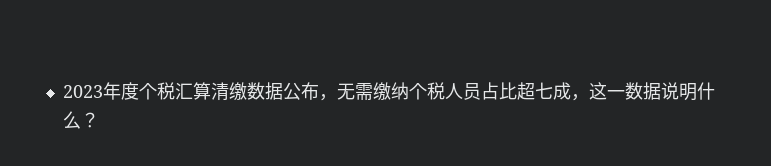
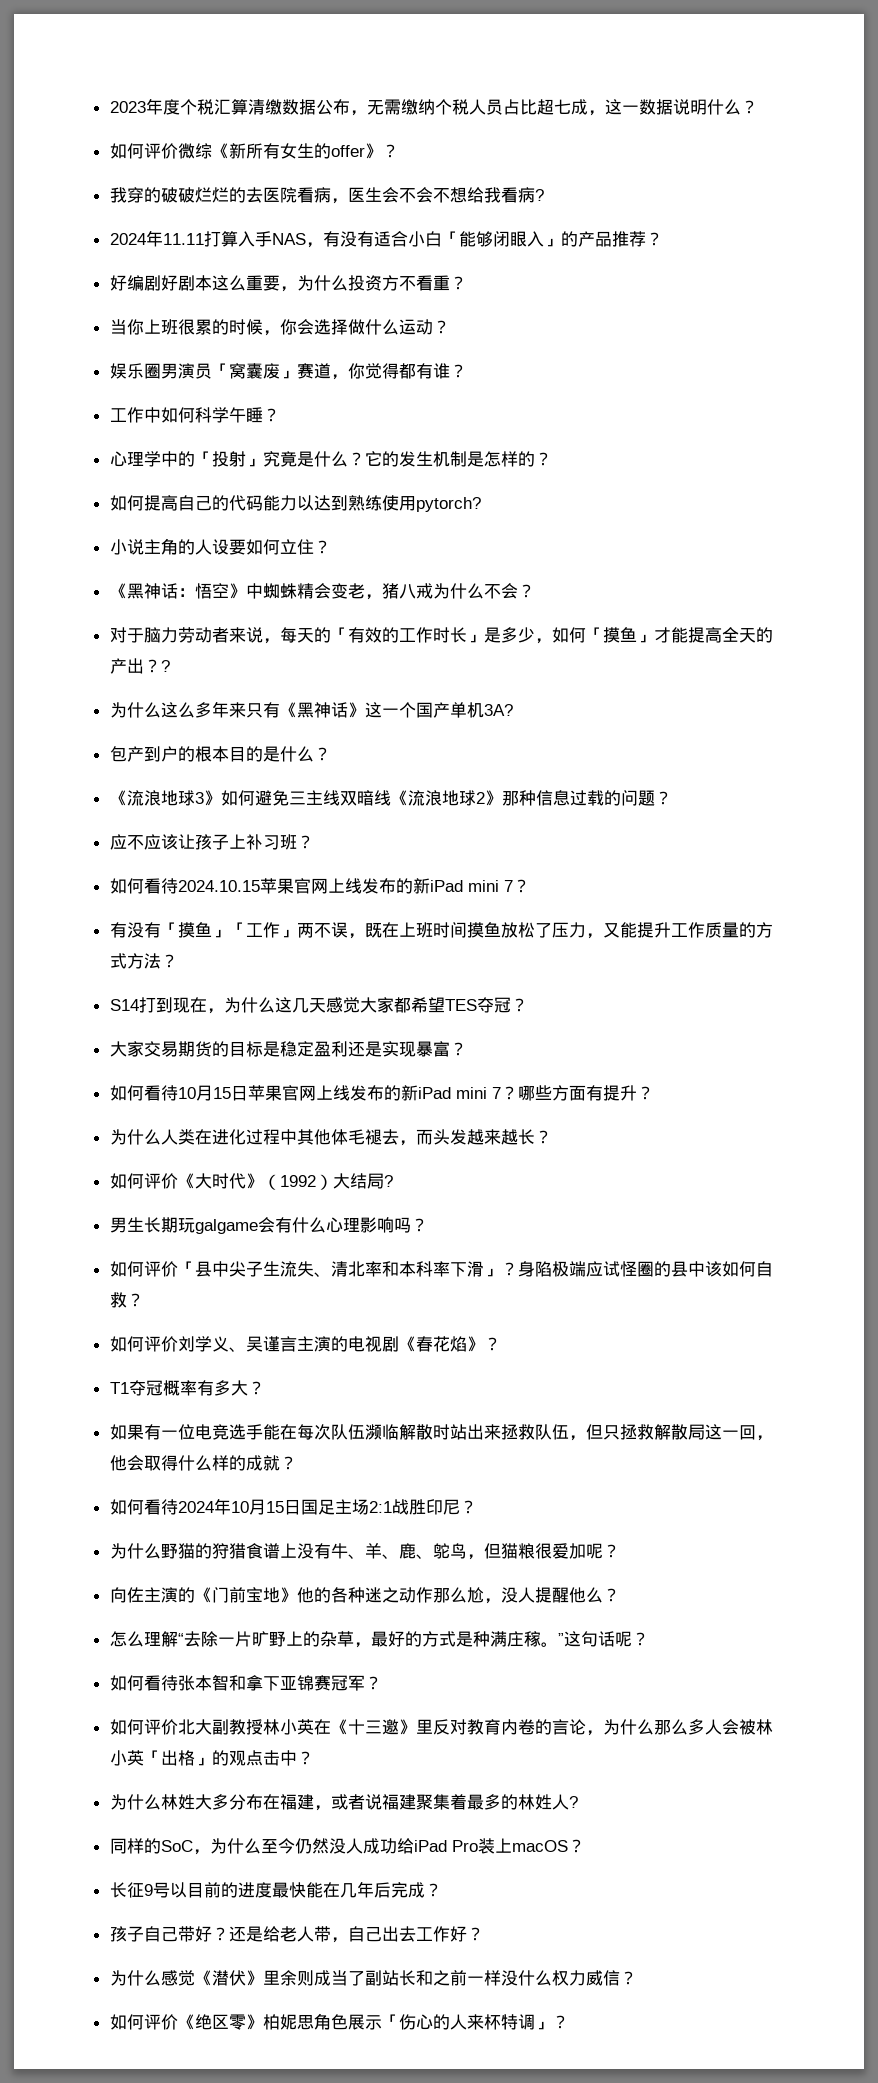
+ 如何评价微综《新所有女生的offer》？
+ 我穿的破破烂烂的去医院看病，医生会不会不想给我看病?
+ 2024年11.11打算入手NAS，有没有适合小白「能够闭眼入」的产品推荐？
+ 好编剧好剧本这么重要，为什么投资方不看重？
+ 当你上班很累的时候，你会选择做什么运动？
+ 娱乐圈男演员「窝囊废」赛道，你觉得都有谁？
+ 工作中如何科学午睡？
+ 心理学中的「投射」究竟是什么？它的发生机制是怎样的？
+ 如何提高自己的代码能力以达到熟练使用pytorch?
+ 小说主角的人设要如何立住？
+ 《黑神话：悟空》中蜘蛛精会变老，猪八戒为什么不会？
+ 对于脑力劳动者来说，每天的「有效的工作时长」是多少，如何「摸鱼」才能提高全天的产出？?
+ 为什么这么多年来只有《黑神话》这一个国产单机3A?
+ 包产到户的根本目的是什么？
+ 《流浪地球3》如何避免三主线双暗线《流浪地球2》那种信息过载的问题？
+ 应不应该让孩子上补习班？
+ 如何看待2024.10.15苹果官网上线发布的新iPad mini 7？
+ 有没有「摸鱼」「工作」两不误，既在上班时间摸鱼放松了压力，又能提升工作质量的方式方法？
+ S14打到现在，为什么这几天感觉大家都希望TES夺冠？
+ 大家交易期货的目标是稳定盈利还是实现暴富？
+ 如何看待10月15日苹果官网上线发布的新iPad mini 7？哪些方面有提升？
+ 为什么人类在进化过程中其他体毛褪去，而头发越来越长？
+ 如何评价《大时代》（1992）大结局?
+ 男生长期玩galgame会有什么心理影响吗？
+ 如何评价「县中尖子生流失、清北率和本科率下滑」？身陷极端应试怪圈的县中该如何自救？
+ 如何评价刘学义、吴谨言主演的电视剧《春花焰》？
+ T1夺冠概率有多大？
+ 如果有一位电竞选手能在每次队伍濒临解散时站出来拯救队伍，但只拯救解散局这一回，他会取得什么样的成就？
+ 如何看待2024年10月15日国足主场2:1战胜印尼？
+ 为什么野猫的狩猎食谱上没有牛、羊、鹿、鸵鸟，但猫粮很爱加呢？
+ 向佐主演的《门前宝地》他的各种迷之动作那么尬，没人提醒他么？
+ 怎么理解“去除一片旷野上的杂草，最好的方式是种满庄稼。”这句话呢？
+ 如何看待张本智和拿下亚锦赛冠军？
+ 如何评价北大副教授林小英在《十三邀》里反对教育内卷的言论，为什么那么多人会被林小英「出格」的观点击中？
+ 为什么林姓大多分布在福建，或者说福建聚集着最多的林姓人?
+ 同样的SoC，为什么至今仍然没人成功给iPad Pro装上macOS？
+ 长征9号以目前的进度最快能在几年后完成？
+ 孩子自己带好？还是给老人带，自己出去工作好？
+ 为什么感觉《潜伏》里余则成当了副站长和之前一样没什么权力威信？
+ 如何评价《绝区零》柏妮思角色展示「伤心的人来杯特调」？

